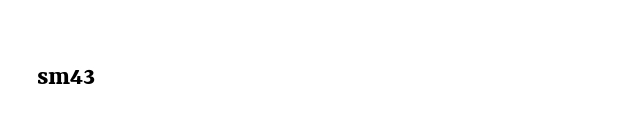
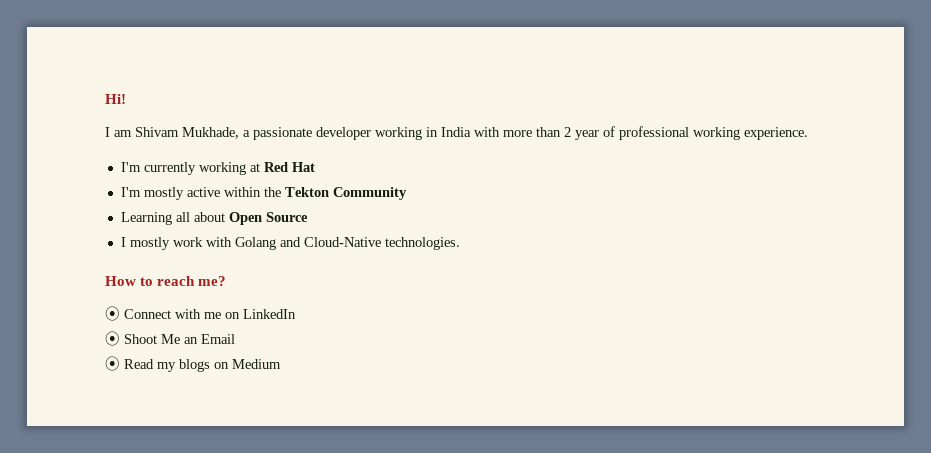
- sm43
+ Hi!
+ I am Shivam Mukhade, a passionate developer working in India with more than 2 year of professional working experience.
+ I'm currently working at Red Hat
+ I'm mostly active within the Tekton Community
+ Learning all about Open Source
+ I mostly work with Golang and Cloud-Native technologies.
+ How to reach me?
+ ⦿ Connect with me on LinkedIn
+ ⦿ Shoot Me an Email
+ ⦿ Read my blogs on Medium

